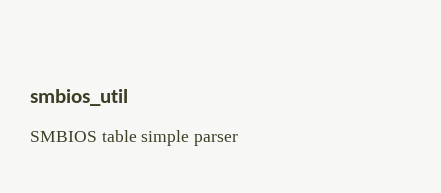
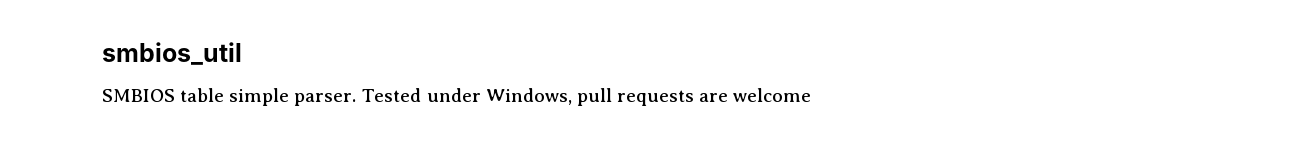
- SMBIOS table simple parser
+ SMBIOS table simple parser. Tested under Windows, pull requests are welcome

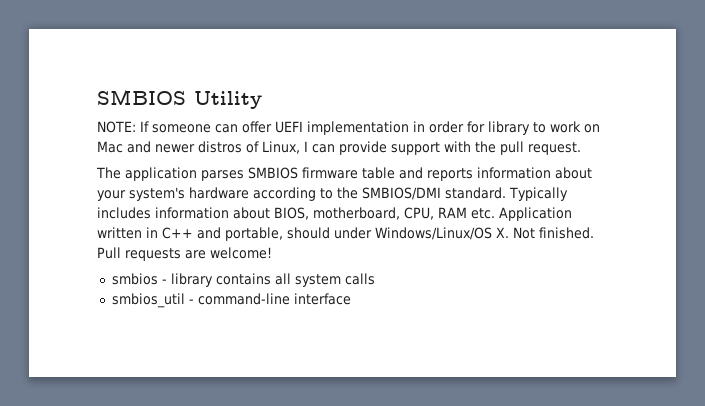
- smbios_util
- SMBIOS table simple parser. Tested under Windows, pull requests are welcome
+ SMBIOS Utility
+ NOTE: If someone can offer UEFI implementation in order for library to work on Mac and newer distros of Linux, I can provide support with the pull request.
+ The application parses SMBIOS firmware table and reports information about your system's hardware according to the SMBIOS/DMI standard. Typically includes information about BIOS, motherboard, CPU, RAM etc. Application written in C++ and portable, should under Windows/Linux/OS X. Not finished. Pull requests are welcome!
+ smbios - library contains all system calls
+ smbios_util - command-line interface

